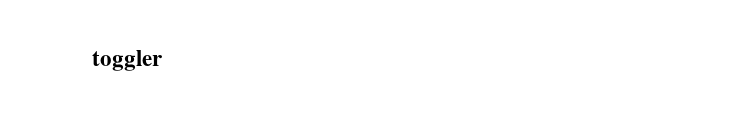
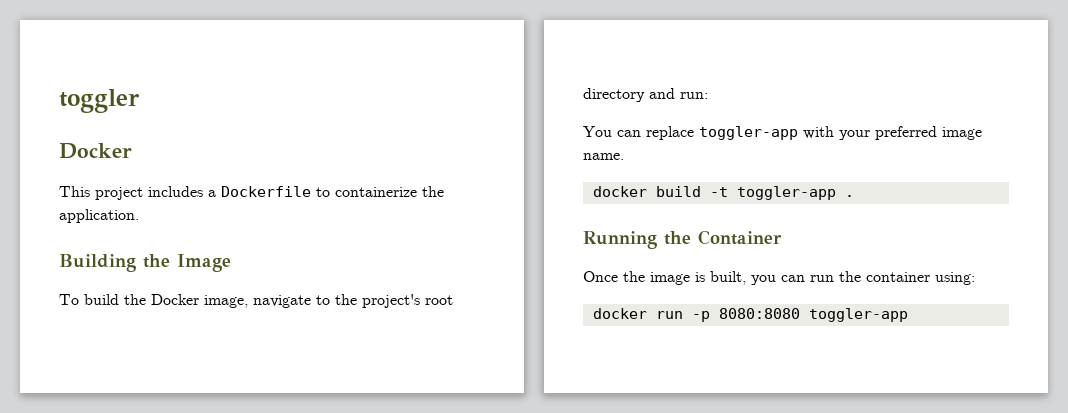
  toggler
+ Docker
+ This project includes a Dockerfile to containerize the application.
+ Building the Image
+ To build the Docker image, navigate to the project's root directory and run:
+ You can replace toggler-app with your preferred image name.
+ docker build -t toggler-app .
+ Running the Container
+ Once the image is built, you can run the container using:
+ docker run -p 8080:8080 toggler-app

